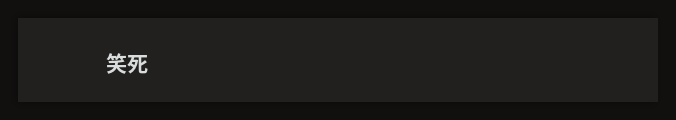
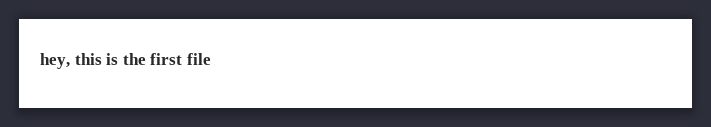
- 笑死
+ hey, this is the first file

